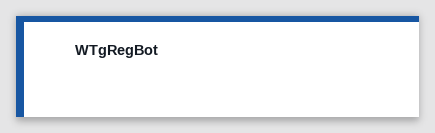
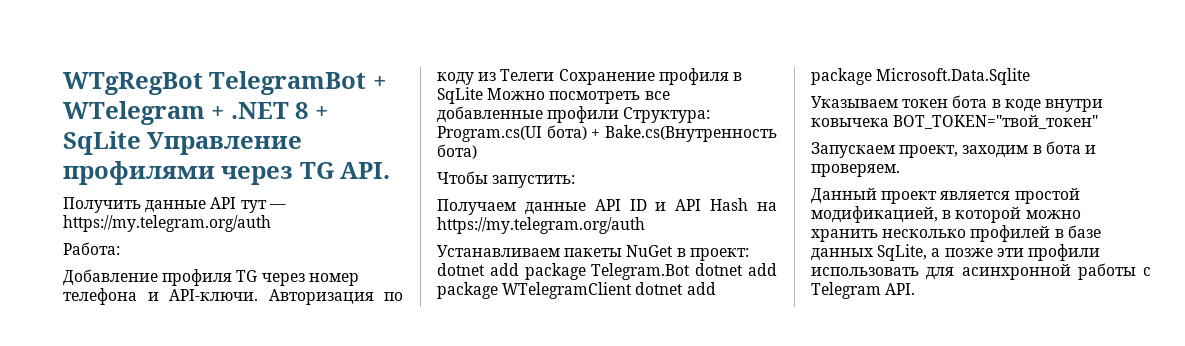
- WTgRegBot
+ WTgRegBot TelegramBot + WTelegram + .NET 8 + SqLite Управление профилями через TG API.
+ Получить данные API тут — https://my.telegram.org/auth
+ Работа:
+ Добавление профиля TG через номер телефона и API-ключи. Авторизация по коду из Телеги Сохранение профиля в SqLite Можно посмотреть все добавленные профили Структура: Program.cs(UI бота) + Bake.cs(Внутренность бота)
+ Чтобы запустить:
+ Получаем данные API ID и API Hash на https://my.telegram.org/auth
+ Устанавливаем пакеты NuGet в проект: dotnet add package Telegram.Bot dotnet add package WTelegramClient dotnet add package Microsoft.Data.Sqlite
+ Указываем токен бота в коде внутри ковычека BOT_TOKEN="твой_токен"
+ Запускаем проект, заходим в бота и проверяем.
+ Данный проект является простой модификацией, в которой можно хранить несколько профилей в базе данных SqLite, а позже эти профили использовать для асинхронной работы с Telegram API.

